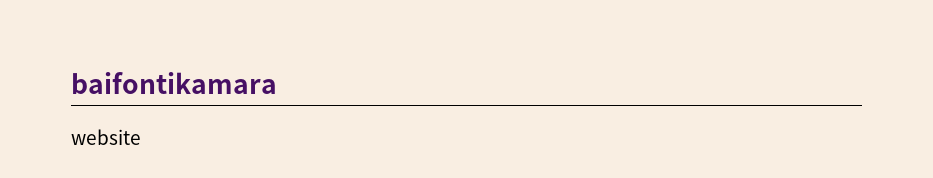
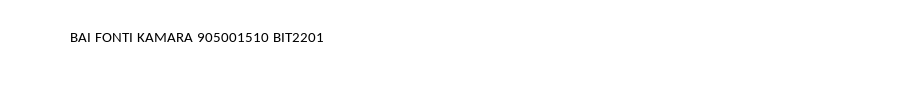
- baifontikamara
- website
+ BAI FONTI KAMARA 905001510 BIT2201

